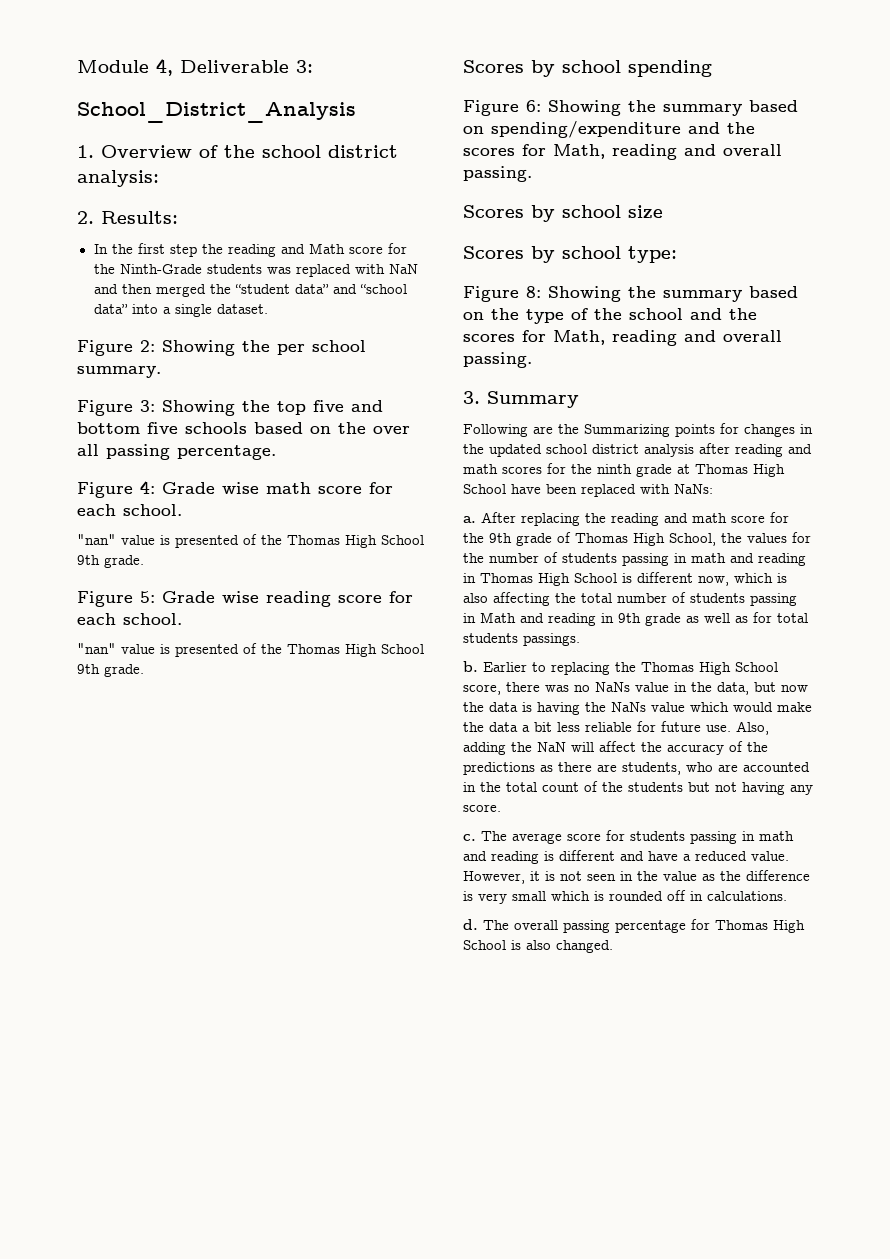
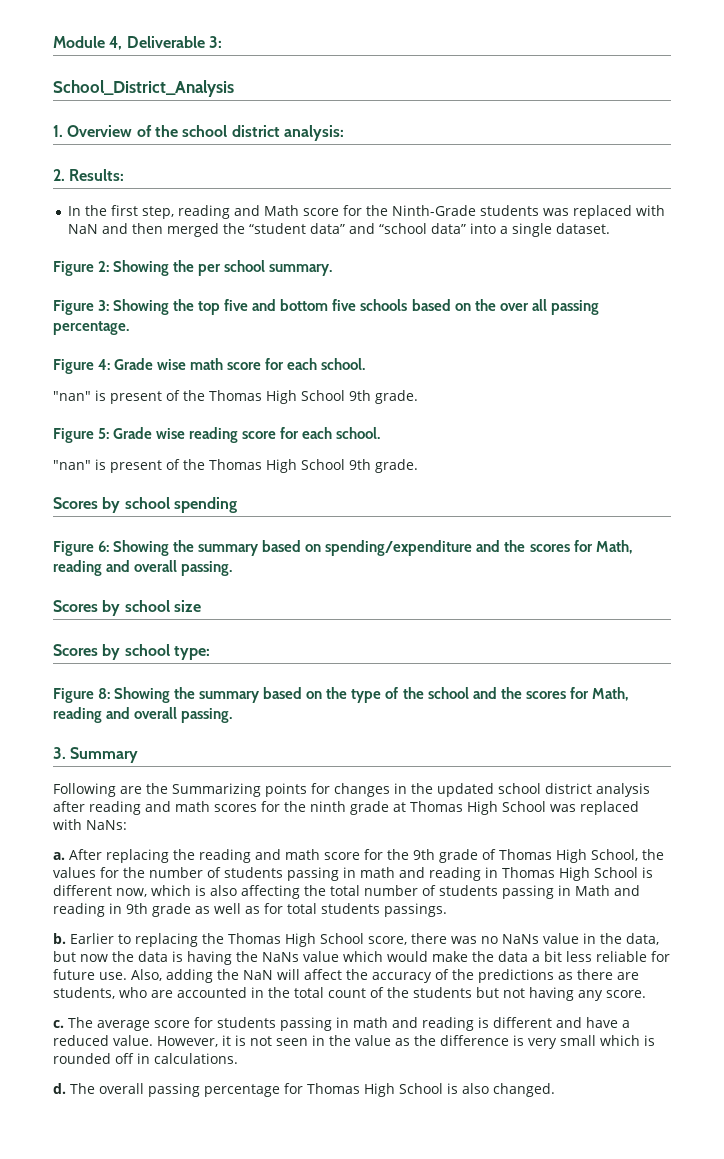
- In the first step the reading and Math score for the Ninth-Grade students was replaced with NaN and then merged the “student data” and “school data” into a single dataset.
+ In the first step, reading and Math score for the Ninth-Grade students was replaced with NaN and then merged the “student data” and “school data” into a single dataset.
  Figure 4: Grade wise math score for each school.
- "nan" value is presented of the Thomas High School 9th grade.
+ "nan" is present of the Thomas High School 9th grade.
  Figure 5: Grade wise reading score for each school.
- "nan" value is presented of the Thomas High School 9th grade.
+ "nan" is present of the Thomas High School 9th grade.
- Following are the Summarizing points for changes in the updated school district analysis after reading and math scores for the ninth grade at Thomas High School have been replaced with NaNs:
+ Following are the Summarizing points for changes in the updated school district analysis after reading and math scores for the ninth grade at Thomas High School was replaced with NaNs:

